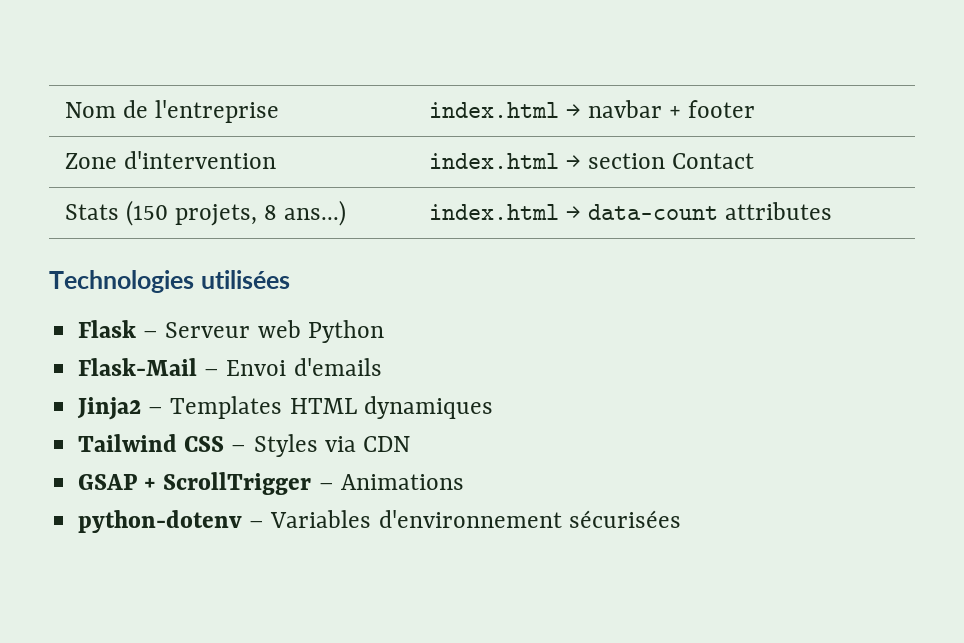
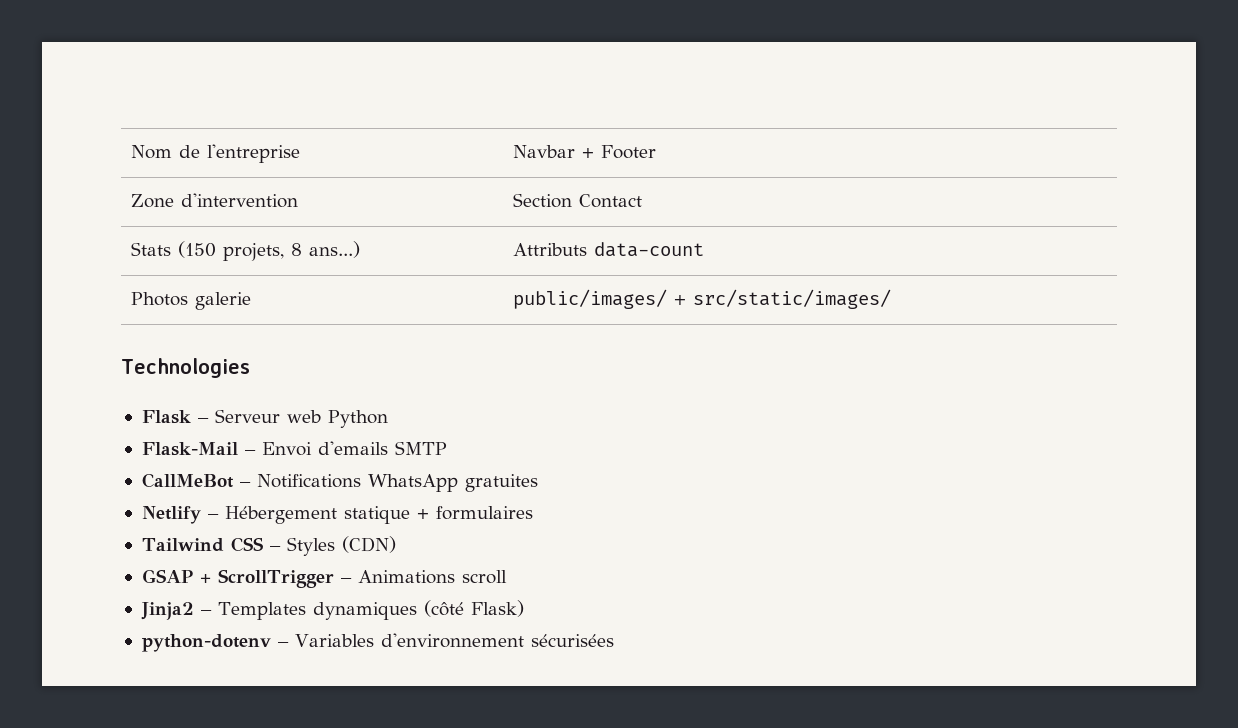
- Nom de l'entreprise | index.html → navbar + footer
+ Nom de l'entreprise | Navbar + Footer
- Zone d'intervention | index.html → section Contact
+ Zone d'intervention | Section Contact
- Stats (150 projets, 8 ans...) | index.html → data-count attributes
+ Stats (150 projets, 8 ans...) | Attributs data-count
+ Photos galerie | public/images/ + src/static/images/
- Technologies utilisées
+ Technologies
- Flask-Mail – Envoi d'emails
- Jinja2 – Templates HTML dynamiques
+ Flask-Mail – Envoi d'emails SMTP
+ CallMeBot – Notifications WhatsApp gratuites
+ Netlify – Hébergement statique + formulaires
- Tailwind CSS – Styles via CDN
+ Tailwind CSS – Styles (CDN)
- GSAP + ScrollTrigger – Animations
+ GSAP + ScrollTrigger – Animations scroll
+ Jinja2 – Templates dynamiques (côté Flask)

